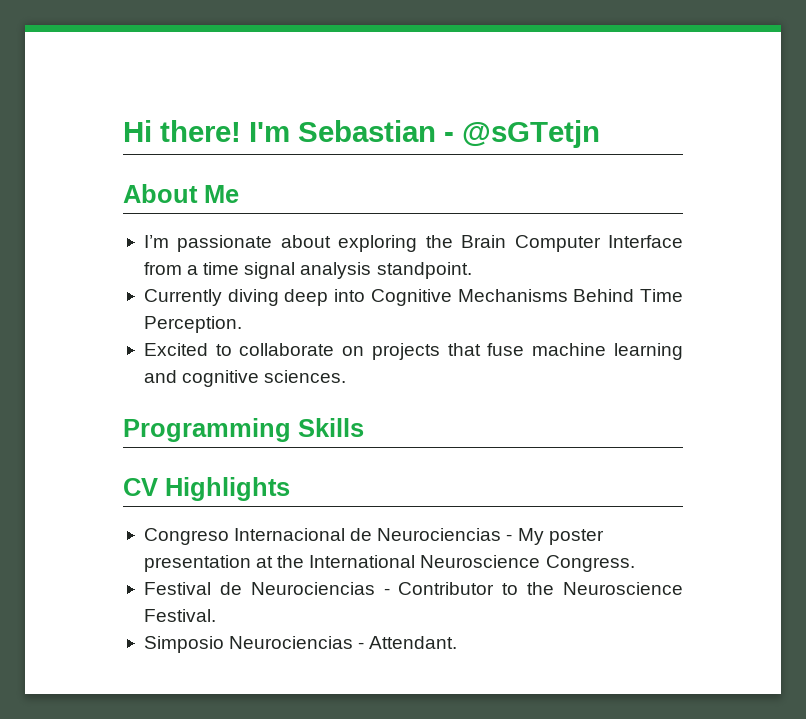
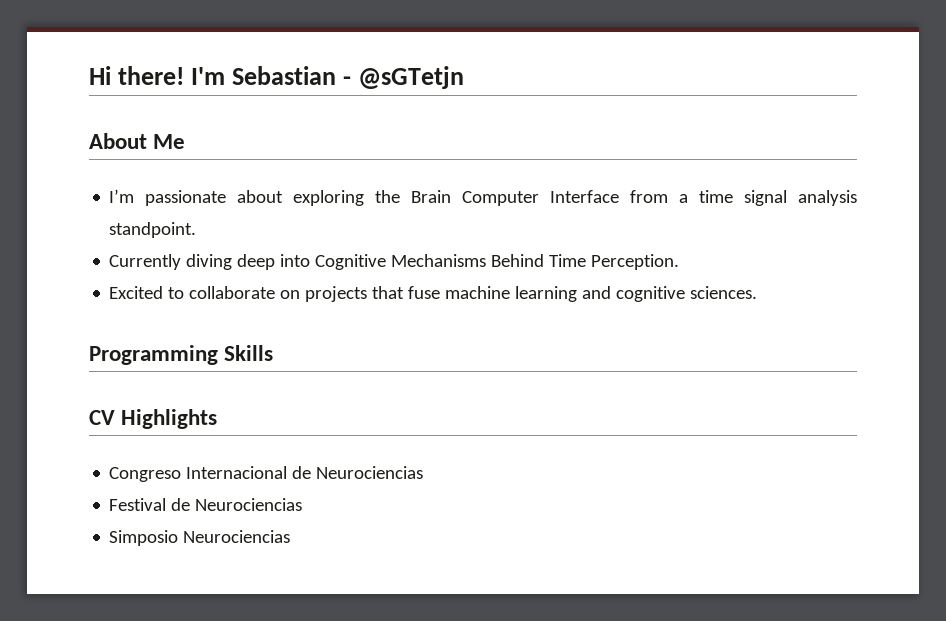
- Congreso Internacional de Neurociencias - My poster presentation at the International Neuroscience Congress.
- Festival de Neurociencias - Contributor to the Neuroscience Festival.
+ Congreso Internacional de Neurociencias
+ Festival de Neurociencias
- Simposio Neurociencias - Attendant.
+ Simposio Neurociencias

